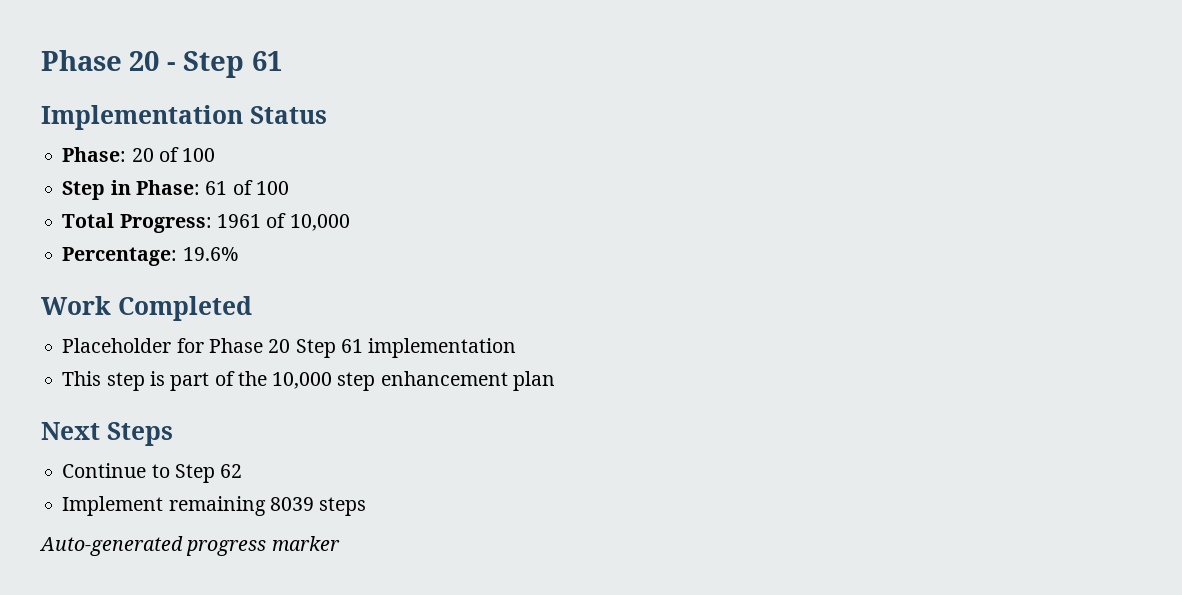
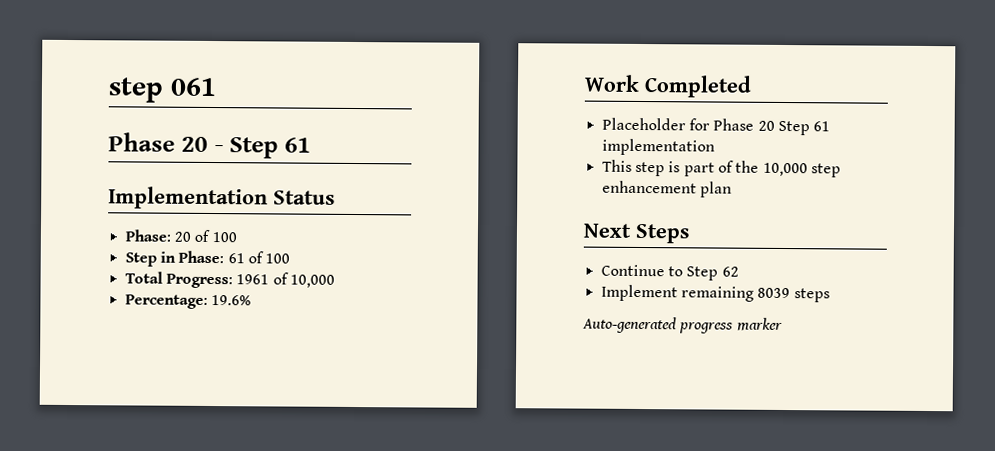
+ step 061

